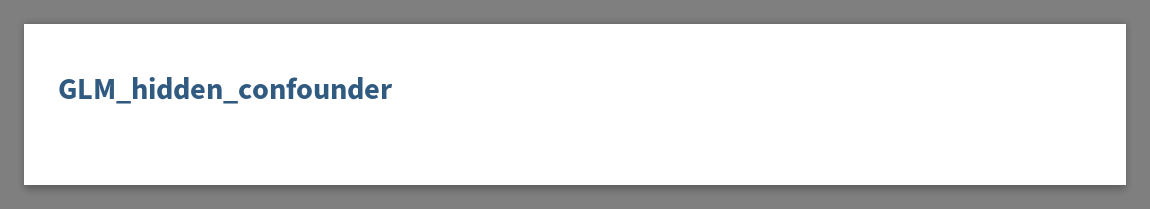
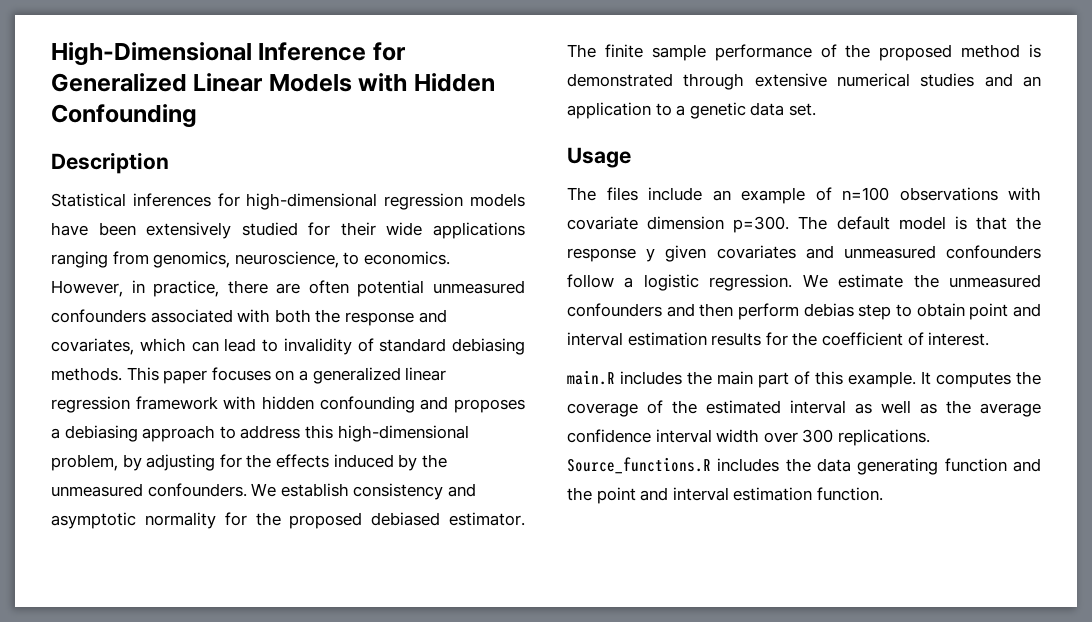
- GLM_hidden_confounder
+ High-Dimensional Inference for Generalized Linear Models with Hidden Confounding
+ Description
+ Statistical inferences for high-dimensional regression models have been extensively studied for their wide applications ranging from genomics, neuroscience, to economics. However, in practice, there are often potential unmeasured confounders associated with both the response and covariates, which can lead to invalidity of standard debiasing methods. This paper focuses on a generalized linear regression framework with hidden confounding and proposes a debiasing approach to address this high-dimensional problem, by adjusting for the effects induced by the unmeasured confounders. We establish consistency and asymptotic normality for the proposed debiased estimator. The finite sample performance of the proposed method is demonstrated through extensive numerical studies and an application to a genetic data set.
+ Usage
+ The files include an example of n=100 observations with covariate dimension p=300. The default model is that the response y given covariates and unmeasured confounders follow a logistic regression. We estimate the unmeasured confounders and then perform debias step to obtain point and interval estimation results for the coefficient of interest.
+ main.R includes the main part of this example. It computes the coverage of the estimated interval as well as the average confidence interval width over 300 replications. Source_functions.R includes the data generating function and the point and interval estimation function.

